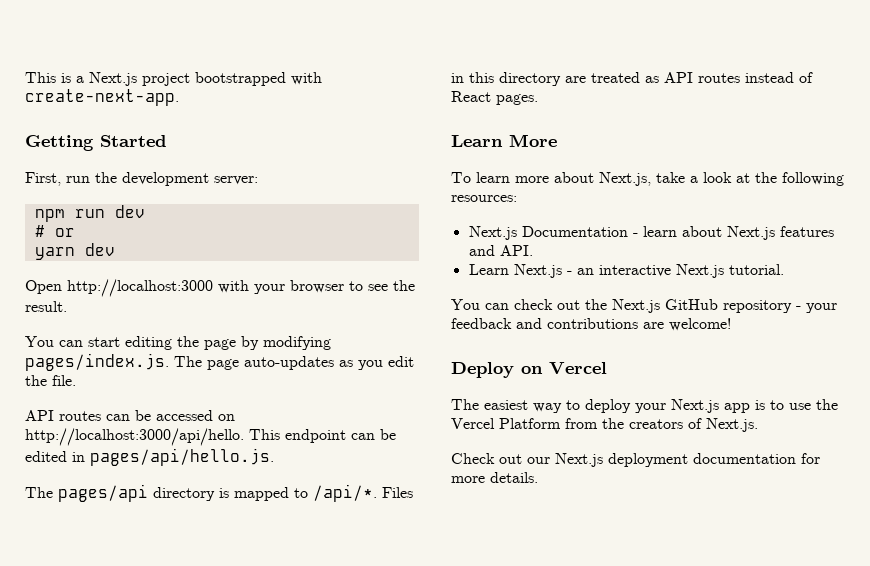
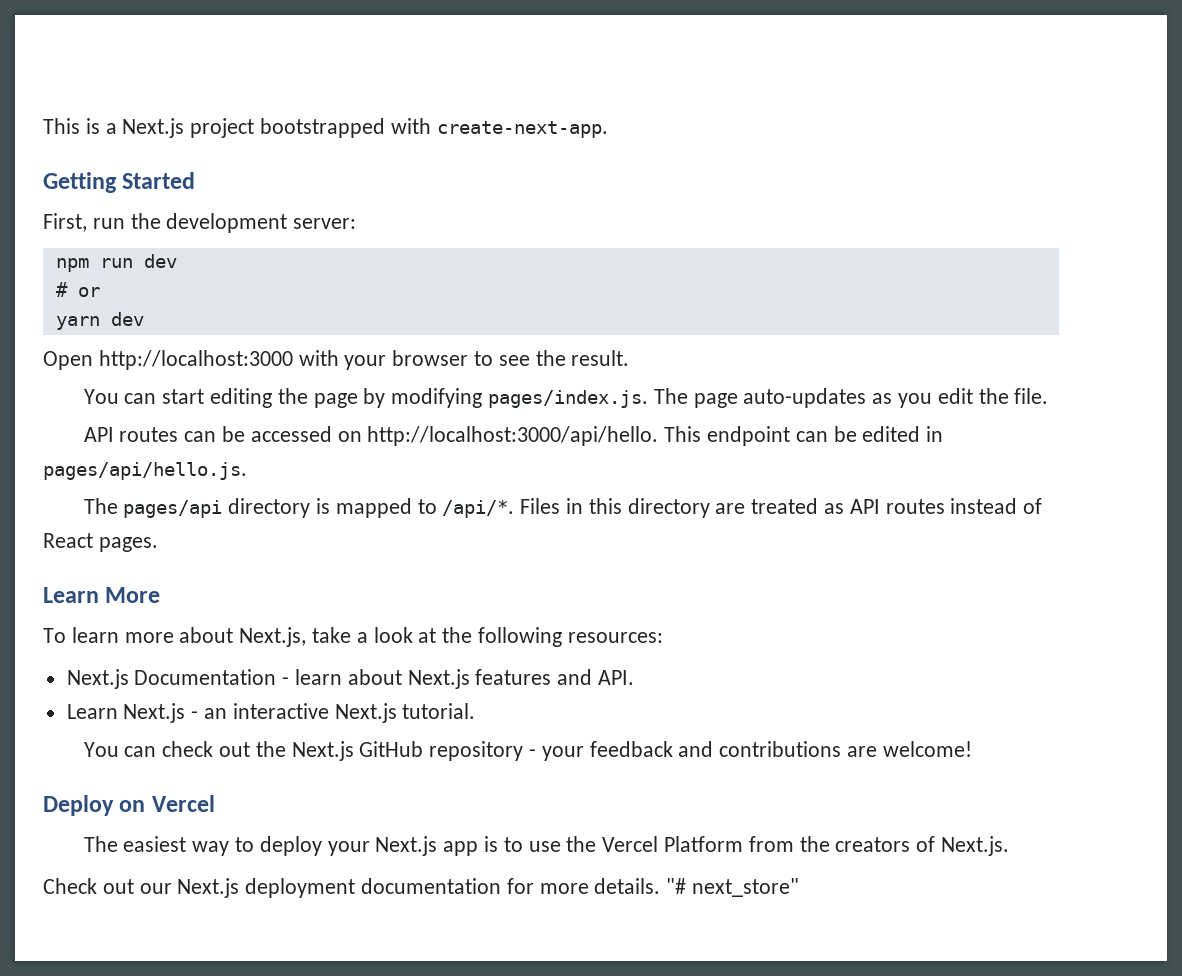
+ "# next_store"

